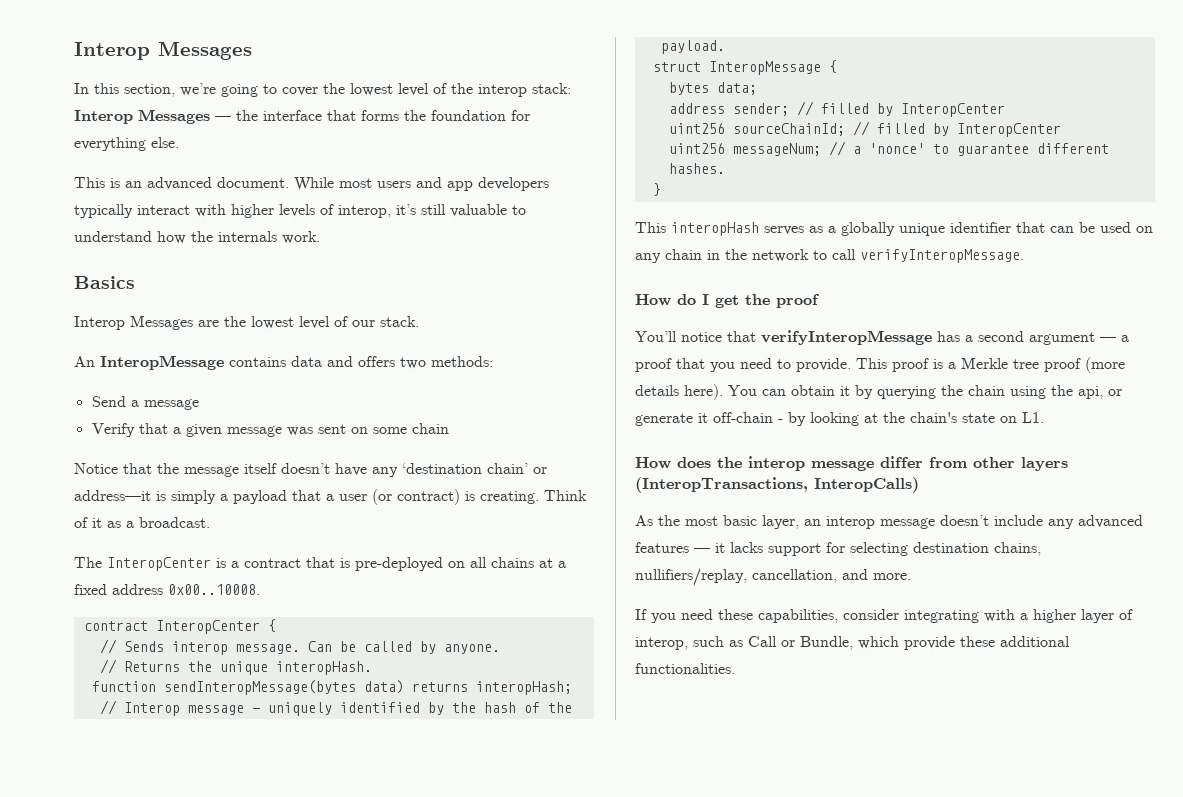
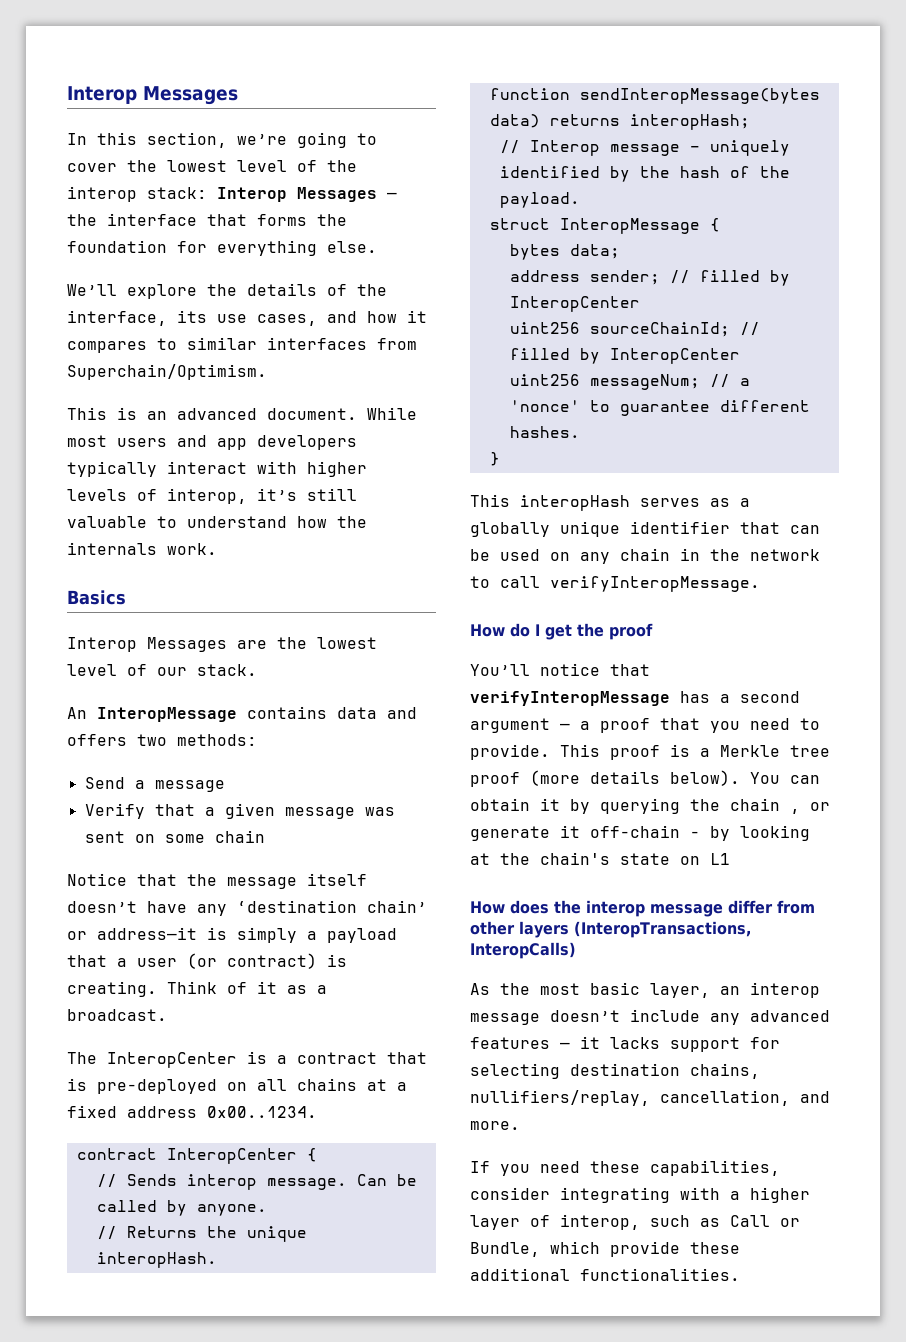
+ We’ll explore the details of the interface, its use cases, and how it compares to similar interfaces from Superchain/Optimism.
- The InteropCenter is a contract that is pre-deployed on all chains at a fixed address 0x00..10008.
+ The InteropCenter is a contract that is pre-deployed on all chains at a fixed address 0x00..1234.
- This proof is a Merkle tree proof (more details here).
+ This proof is a Merkle tree proof (more details below).
- You can obtain it by querying the chain using the api, or generate it off-chain - by looking at the chain's state on L1.
+ You can obtain it by querying the chain , or generate it off-chain - by looking at the chain's state on L1

